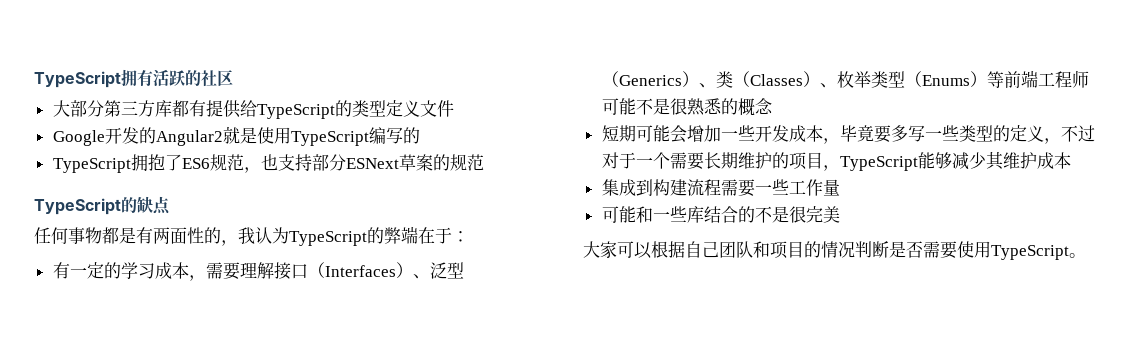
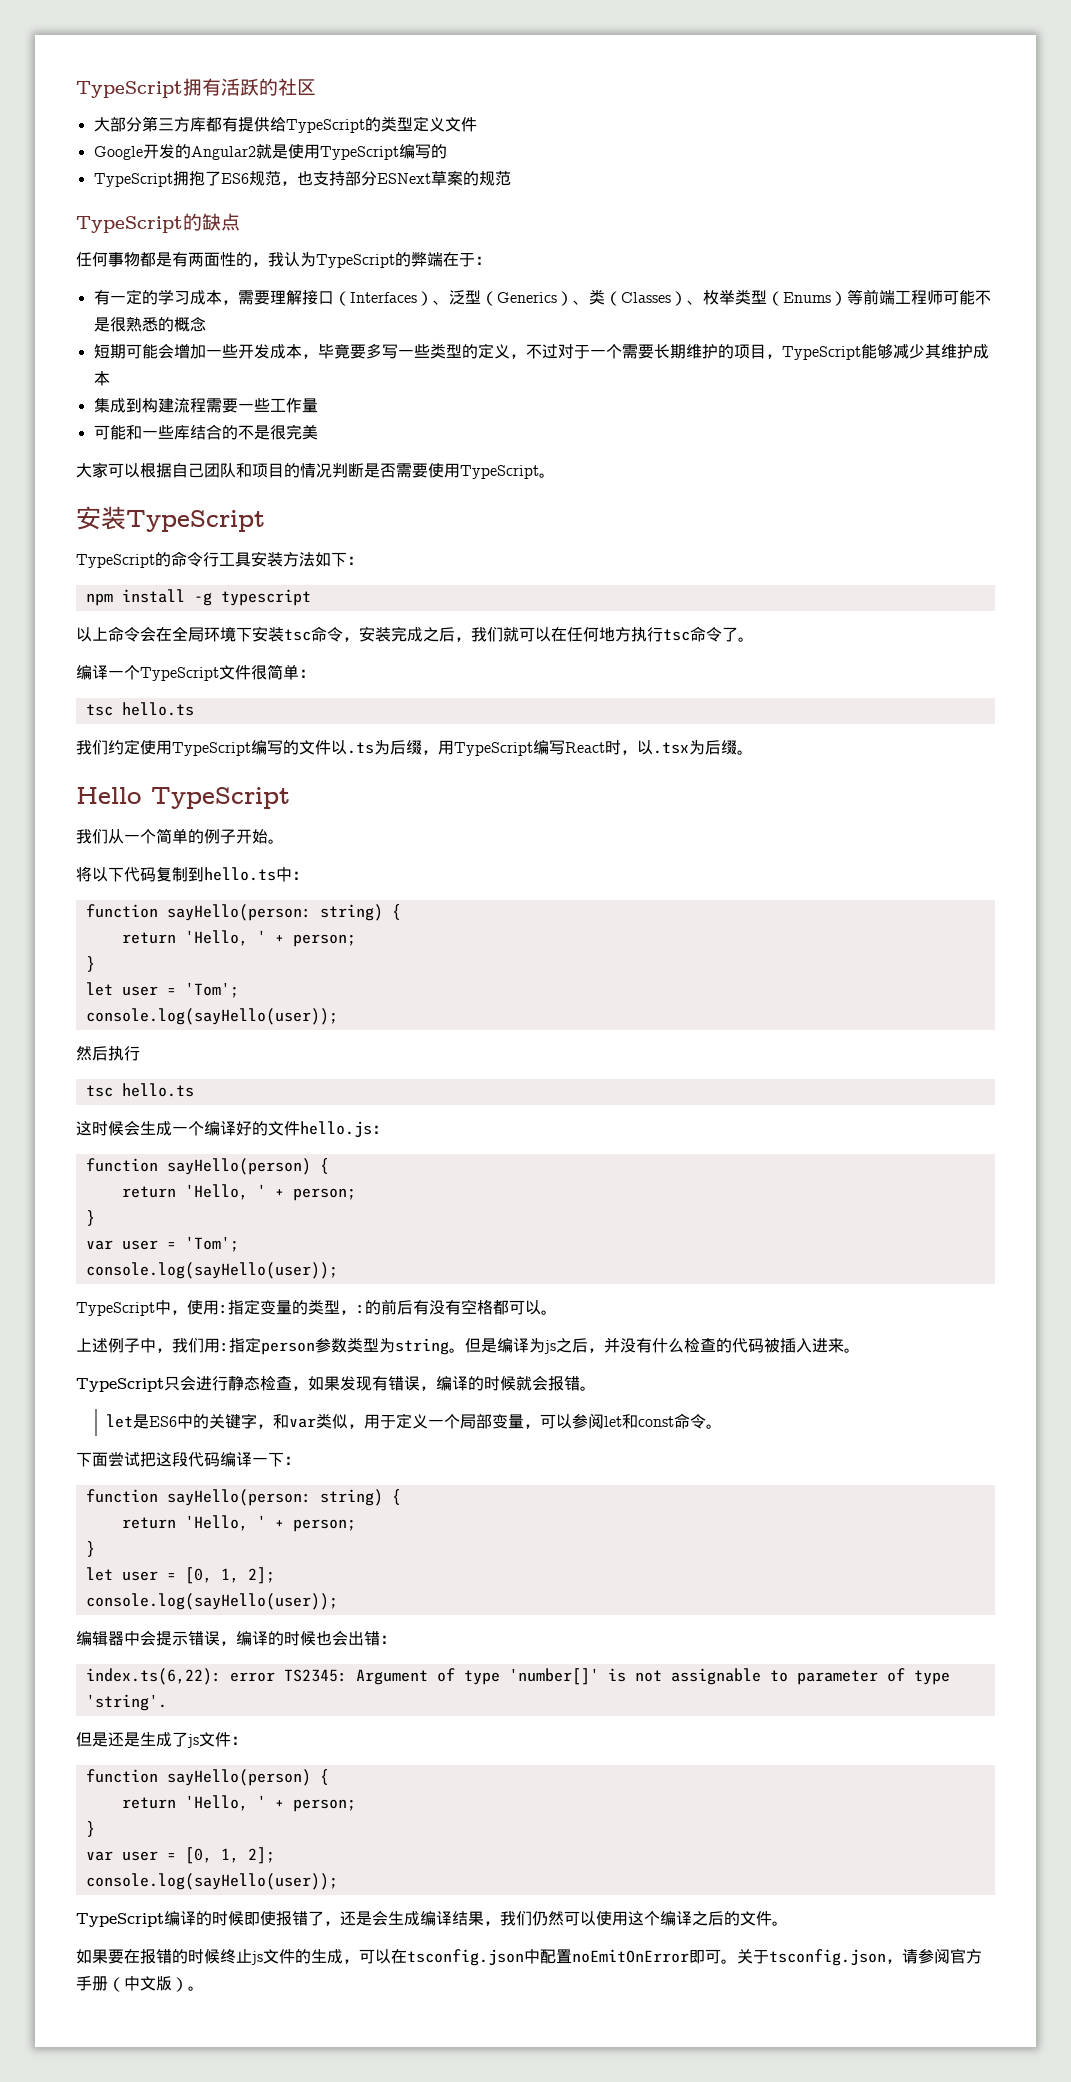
+ 安装TypeScript
+ TypeScript的命令行工具安装方法如下：
+ npm install -g typescript
+ 以上命令会在全局环境下安装tsc命令，安装完成之后，我们就可以在任何地方执行tsc命令了。
+ 编译一个TypeScript文件很简单：
+ tsc hello.ts
+ 我们约定使用TypeScript编写的文件以.ts为后缀，用TypeScript编写React时，以.tsx为后缀。
+ Hello TypeScript
+ 我们从一个简单的例子开始。
+ 将以下代码复制到hello.ts中：
+ function sayHello(person: string) {
+ return 'Hello, ' + person;
+ }
+ let user = 'Tom';
+ console.log(sayHello(user));
+ 然后执行
+ tsc hello.ts
+ 这时候会生成一个编译好的文件hello.js：
+ function sayHello(person) {
+ return 'Hello, ' + person;
+ }
+ var user = 'Tom';
+ console.log(sayHello(user));
+ TypeScript中，使用:指定变量的类型，:的前后有没有空格都可以。
+ 上述例子中，我们用:指定person参数类型为string。但是编译为js之后，并没有什么检查的代码被插入进来。
+ TypeScript只会进行静态检查，如果发现有错误，编译的时候就会报错。
+ let是ES6中的关键字，和var类似，用于定义一个局部变量，可以参阅let和const命令。
+ 下面尝试把这段代码编译一下：
+ function sayHello(person: string) {
+ return 'Hello, ' + person;
+ }
+ let user = [0, 1, 2];
+ console.log(sayHello(user));
+ 编辑器中会提示错误，编译的时候也会出错：
+ index.ts(6,22): error TS2345: Argument of type 'number[]' is not assignable to parameter of type 'string'.
+ 但是还是生成了js文件：
+ function sayHello(person) {
+ return 'Hello, ' + person;
+ }
+ var user = [0, 1, 2];
+ console.log(sayHello(user));
+ TypeScript编译的时候即使报错了，还是会生成编译结果，我们仍然可以使用这个编译之后的文件。
+ 如果要在报错的时候终止js文件的生成，可以在tsconfig.json中配置noEmitOnError即可。关于tsconfig.json，请参阅官方手册（中文版）。

